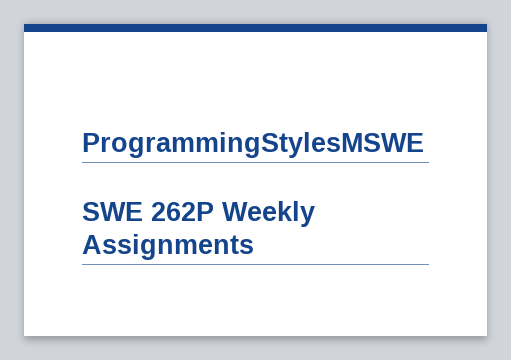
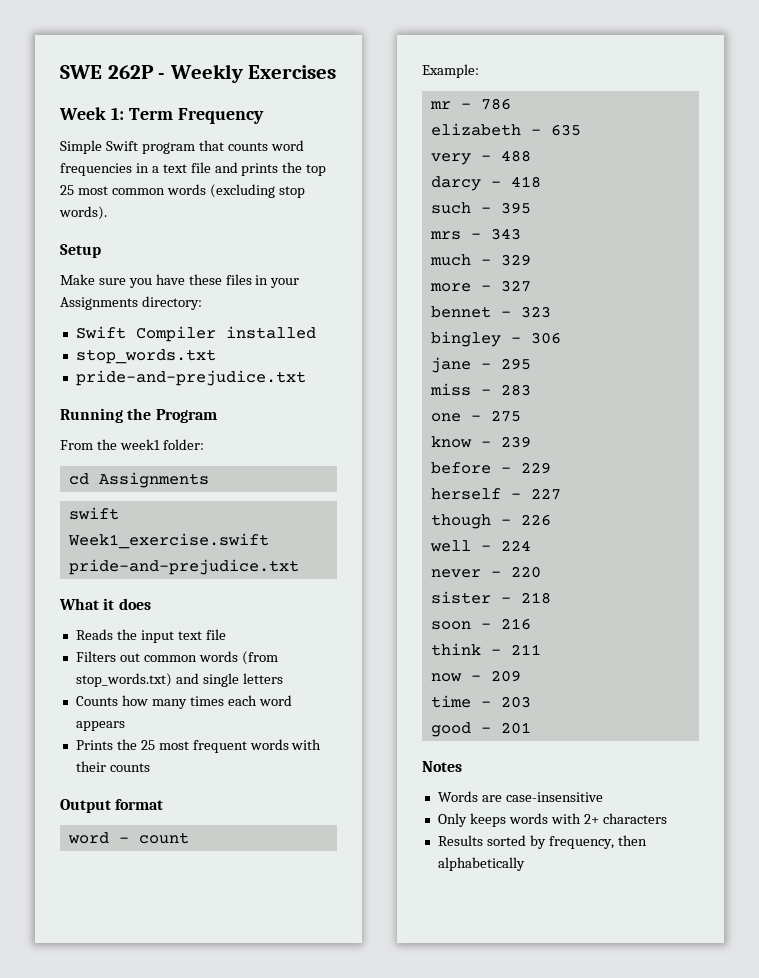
- ProgrammingStylesMSWE
- SWE 262P Weekly Assignments
+ SWE 262P - Weekly Exercises
+ Week 1: Term Frequency
+ Simple Swift program that counts word frequencies in a text file and prints the top 25 most common words (excluding stop words).
+ Setup
+ Make sure you have these files in your Assignments directory:
+ Swift Compiler installed
+ stop_words.txt
+ pride-and-prejudice.txt
+ Running the Program
+ From the week1 folder:
+ cd Assignments
+ swift Week1_exercise.swift pride-and-prejudice.txt
+ What it does
+ Reads the input text file
+ Filters out common words (from stop_words.txt) and single letters
+ Counts how many times each word appears
+ Prints the 25 most frequent words with their counts
+ Output format
+ word - count
+ Example:
+ mr - 786
+ elizabeth - 635
+ very - 488
+ darcy - 418
+ such - 395
+ mrs - 343
+ much - 329
+ more - 327
+ bennet - 323
+ bingley - 306
+ jane - 295
+ miss - 283
+ one - 275
+ know - 239
+ before - 229
+ herself - 227
+ though - 226
+ well - 224
+ never - 220
+ sister - 218
+ soon - 216
+ think - 211
+ now - 209
+ time - 203
+ good - 201
+ Notes
+ Words are case-insensitive
+ Only keeps words with 2+ characters
+ Results sorted by frequency, then alphabetically

